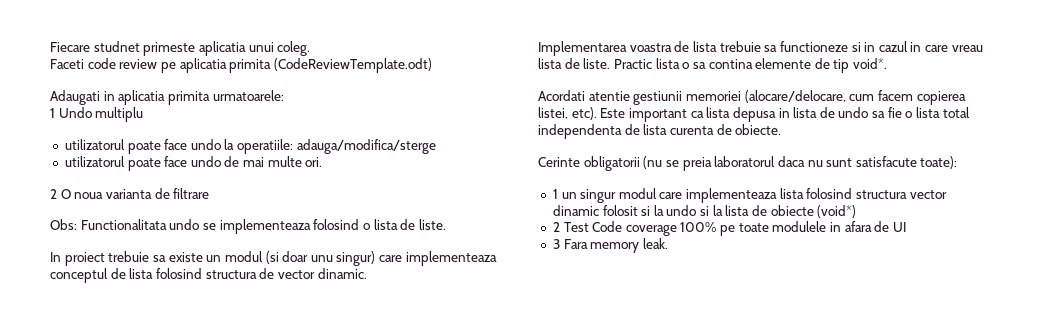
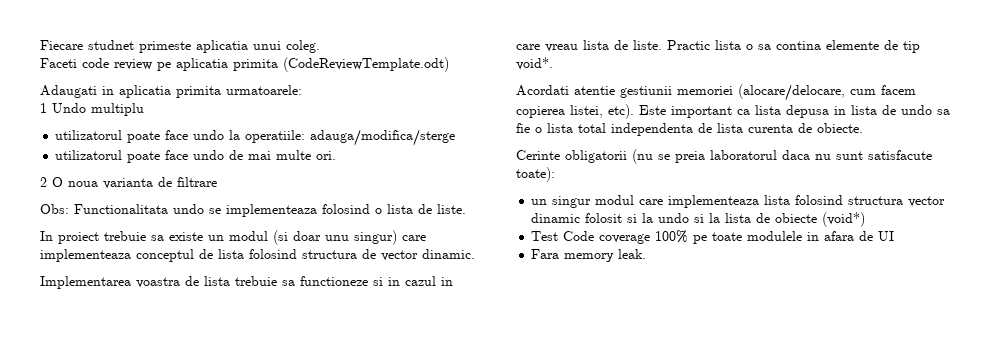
- 1 un singur modul care implementeaza lista folosind structura vector dinamic folosit si la undo si la lista de obiecte (void*)
+ un singur modul care implementeaza lista folosind structura vector dinamic folosit si la undo si la lista de obiecte (void*)
- 2 Test Code coverage 100% pe toate modulele in afara de UI
+ Test Code coverage 100% pe toate modulele in afara de UI
- 3 Fara memory leak.
+ Fara memory leak.

